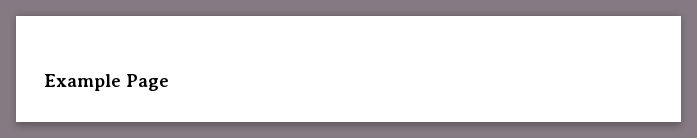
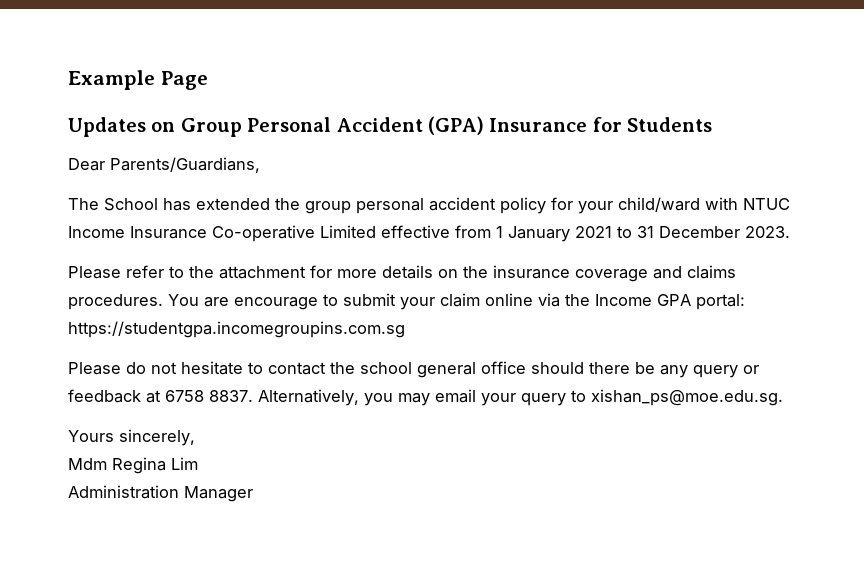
+ Updates on Group Personal Accident (GPA) Insurance for Students
+ Dear Parents/Guardians,
+ The School has extended the group personal accident policy for your child/ward with NTUC Income Insurance Co-operative Limited effective from 1 January 2021 to 31 December 2023.
+ Please refer to the attachment for more details on the insurance coverage and claims procedures. You are encourage to submit your claim online via the Income GPA portal: https://studentgpa.incomegroupins.com.sg
+ Please do not hesitate to contact the school general office should there be any query or feedback at 6758 8837. Alternatively, you may email your query to xishan_ps@moe.edu.sg.
+ Yours sincerely,
+ Mdm Regina Lim
+ Administration Manager

